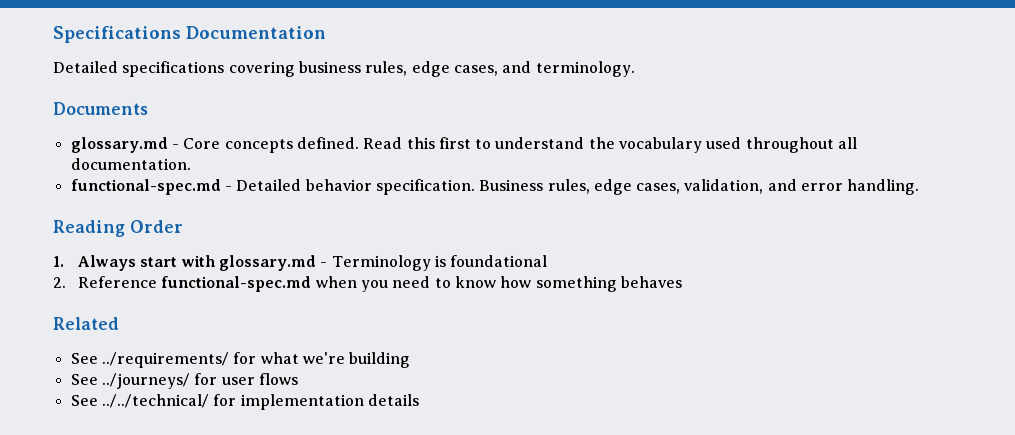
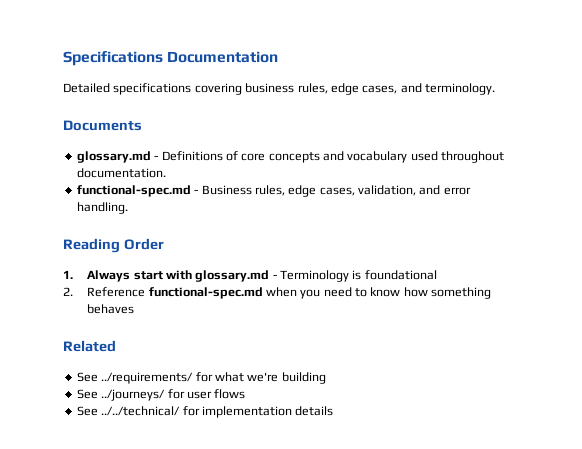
- glossary.md - Core concepts defined. Read this first to understand the vocabulary used throughout all documentation.
+ glossary.md - Definitions of core concepts and vocabulary used throughout documentation.
- functional-spec.md - Detailed behavior specification. Business rules, edge cases, validation, and error handling.
+ functional-spec.md - Business rules, edge cases, validation, and error handling.

